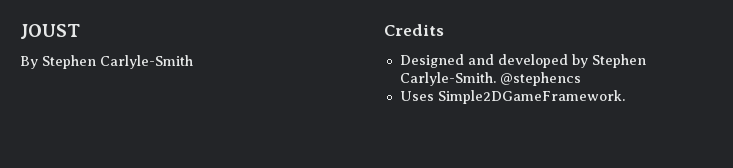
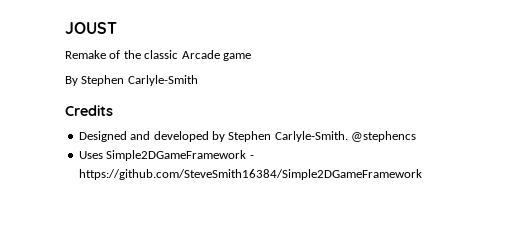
+ Remake of the classic Arcade game
- Uses Simple2DGameFramework.
+ Uses Simple2DGameFramework - https://github.com/SteveSmith16384/Simple2DGameFramework

